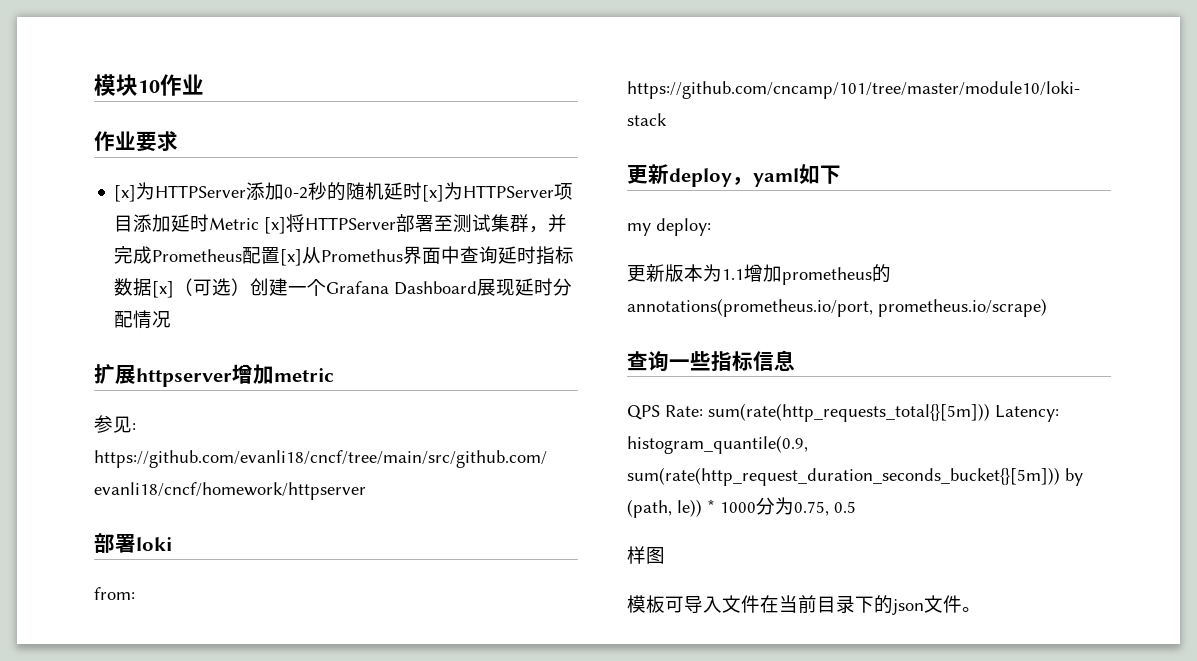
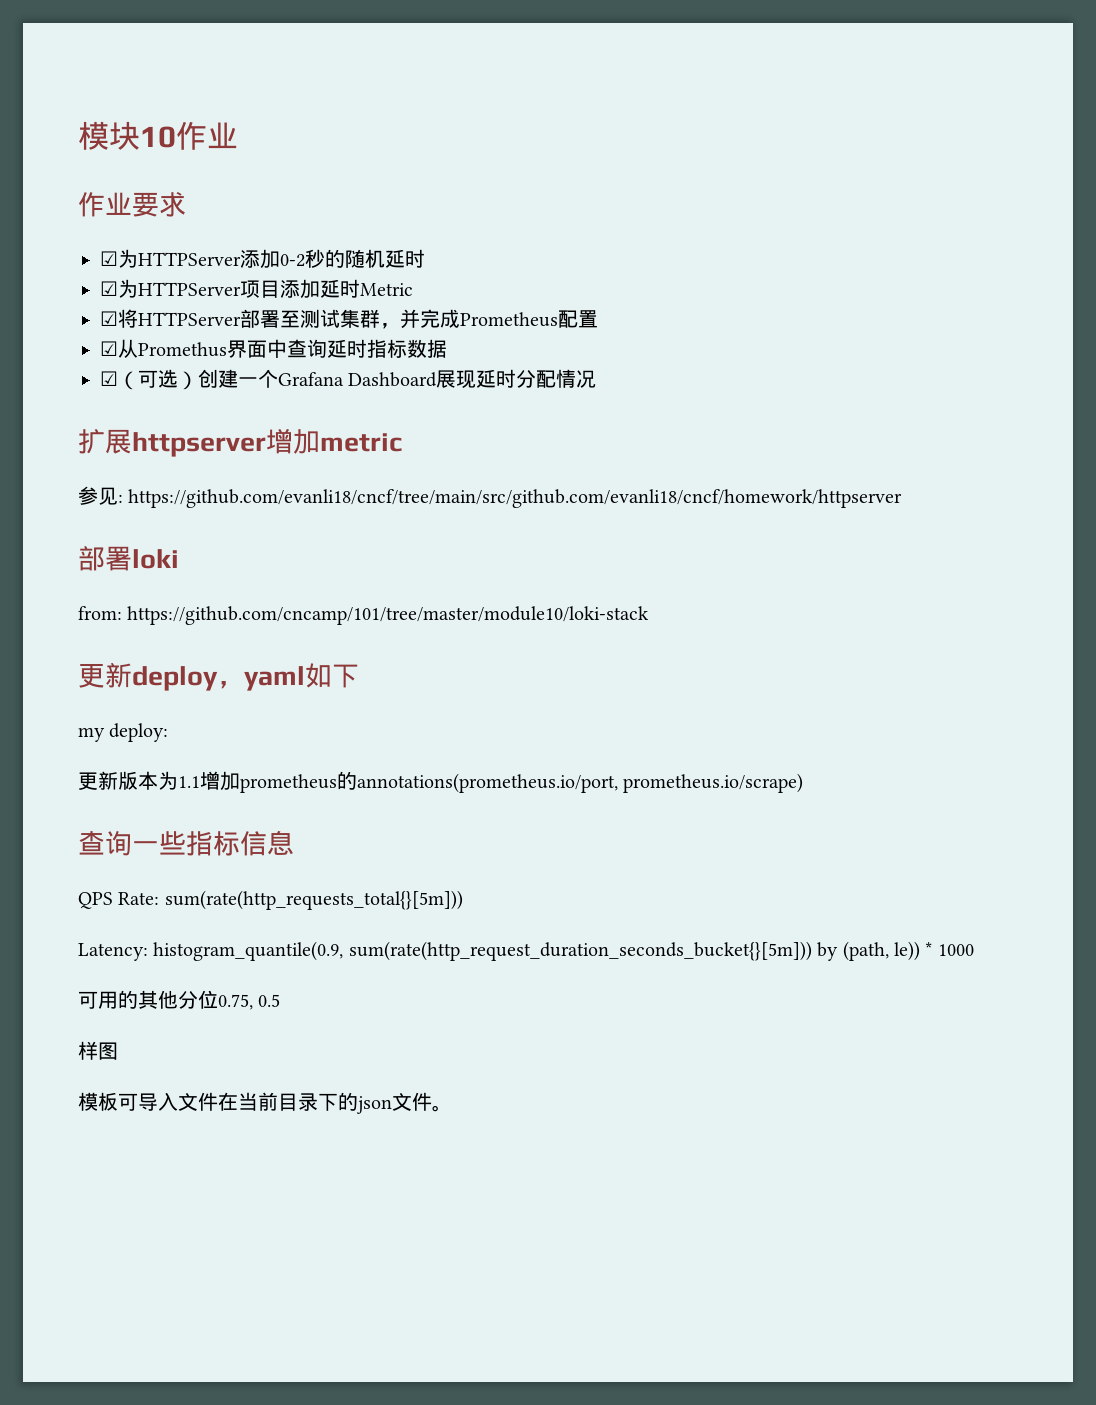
- [x]为HTTPServer添加0-2秒的随机延时[x]为HTTPServer项目添加延时Metric [x]将HTTPServer部署至测试集群，并完成Prometheus配置[x]从Promethus界面中查询延时指标数据[x]（可选）创建一个Grafana Dashboard展现延时分配情况
+ ☑为HTTPServer添加0-2秒的随机延时
+ ☑为HTTPServer项目添加延时Metric
+ ☑将HTTPServer部署至测试集群，并完成Prometheus配置
+ ☑从Promethus界面中查询延时指标数据
+ ☑（可选）创建一个Grafana Dashboard展现延时分配情况
- QPS Rate: sum(rate(http_requests_total{}[5m])) Latency: histogram_quantile(0.9, sum(rate(http_request_duration_seconds_bucket{}[5m])) by (path, le)) * 1000分为0.75, 0.5
+ QPS Rate: sum(rate(http_requests_total{}[5m]))
+ Latency: histogram_quantile(0.9, sum(rate(http_request_duration_seconds_bucket{}[5m])) by (path, le)) * 1000
+ 可用的其他分位0.75, 0.5

